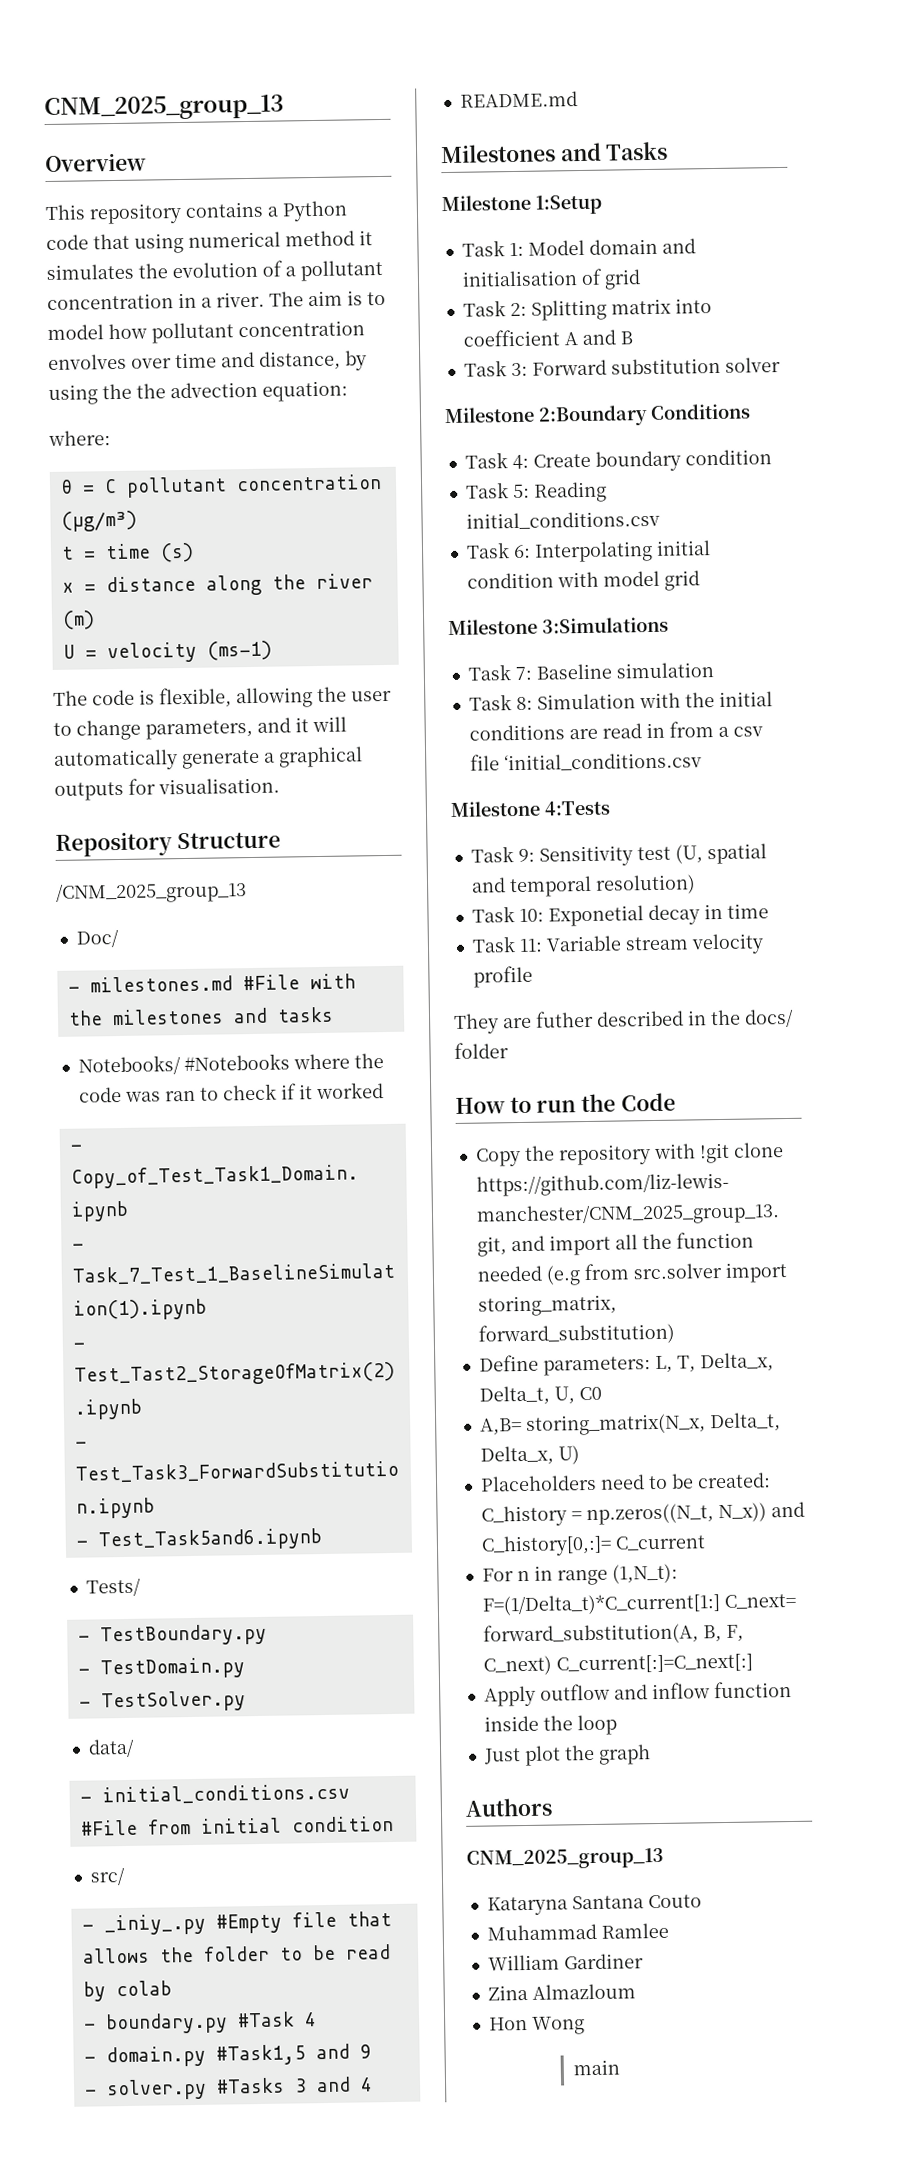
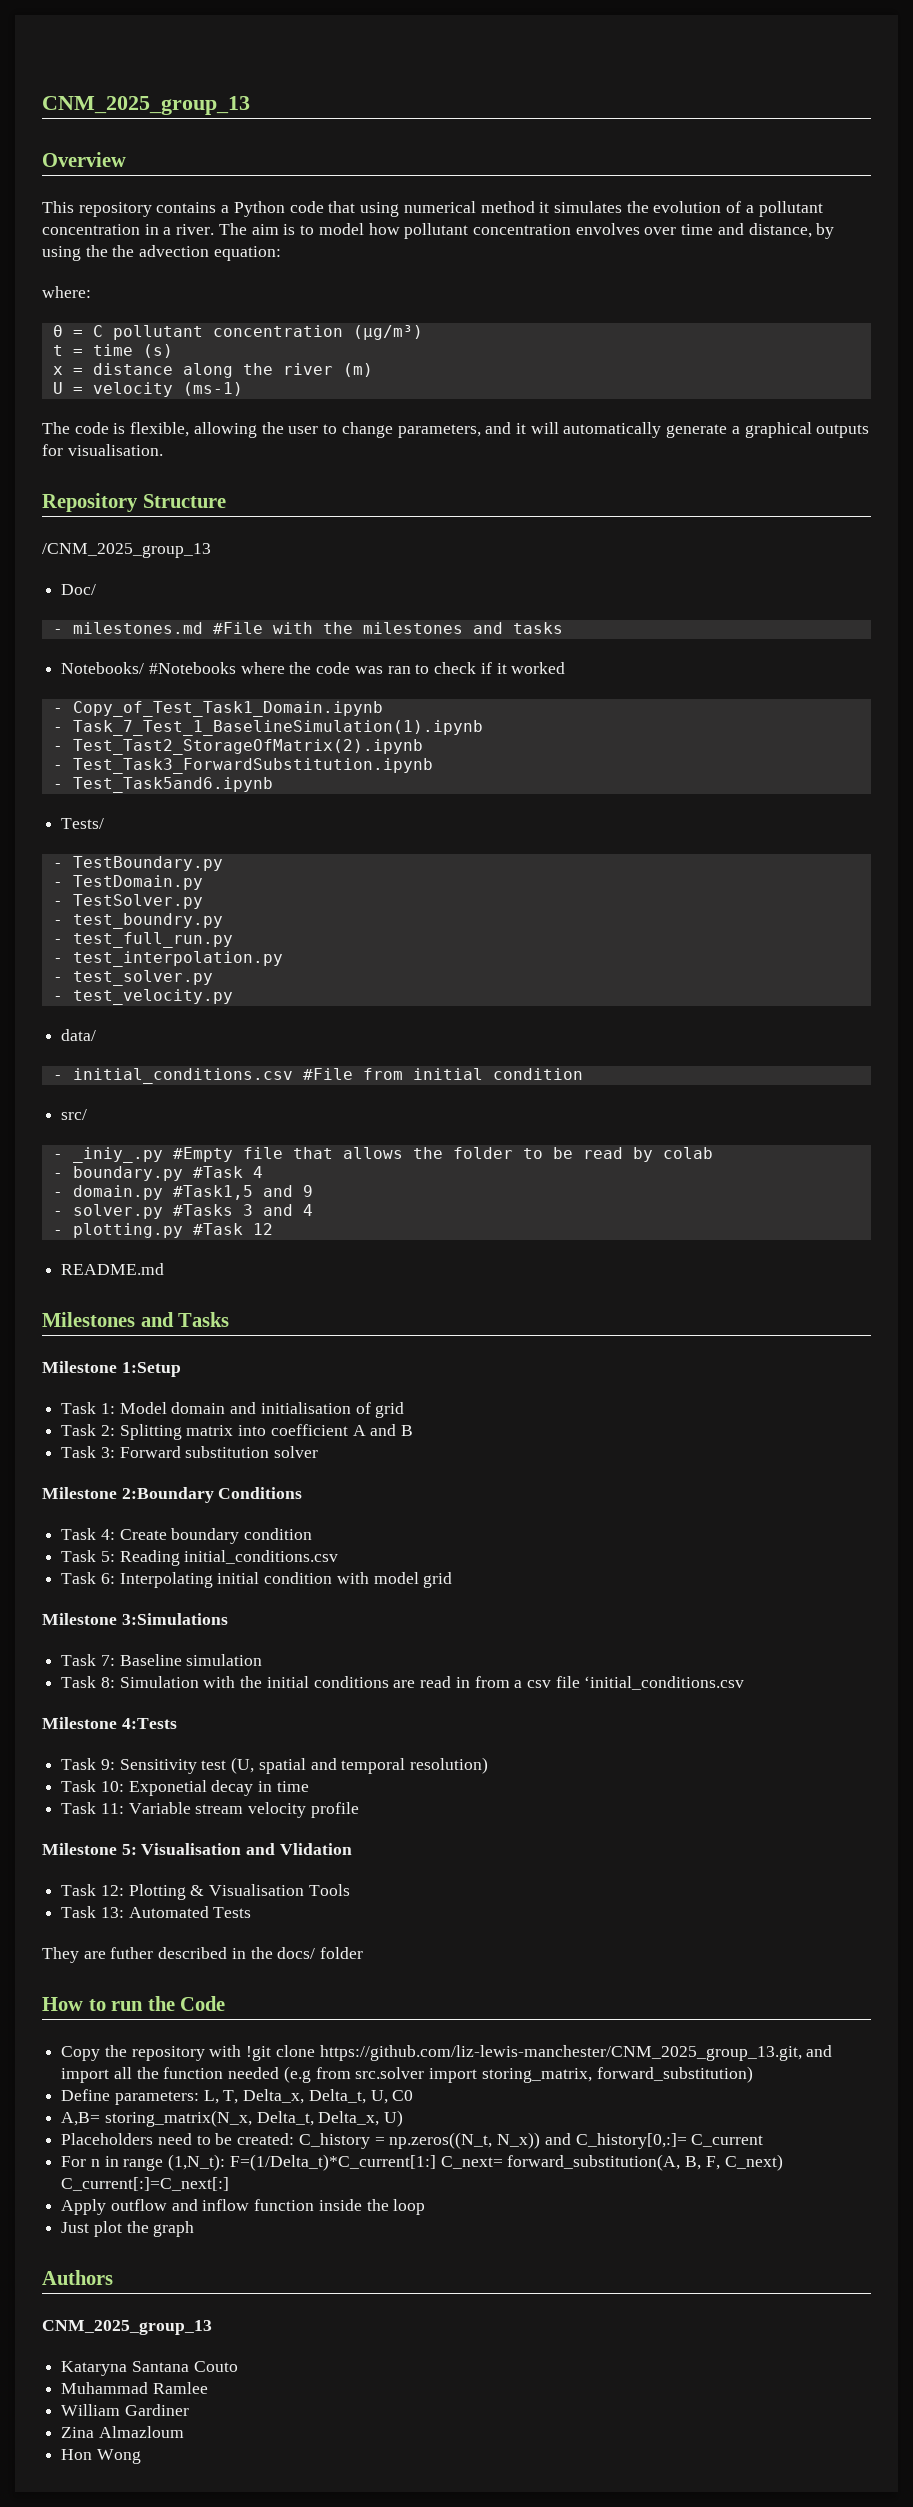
+ - test_boundry.py
+ - test_full_run.py
+ - test_interpolation.py
+ - test_solver.py
+ - test_velocity.py
+ - plotting.py #Task 12
+ Milestone 5: Visualisation and Vlidation
+ Task 12: Plotting & Visualisation Tools
+ Task 13: Automated Tests
- main

